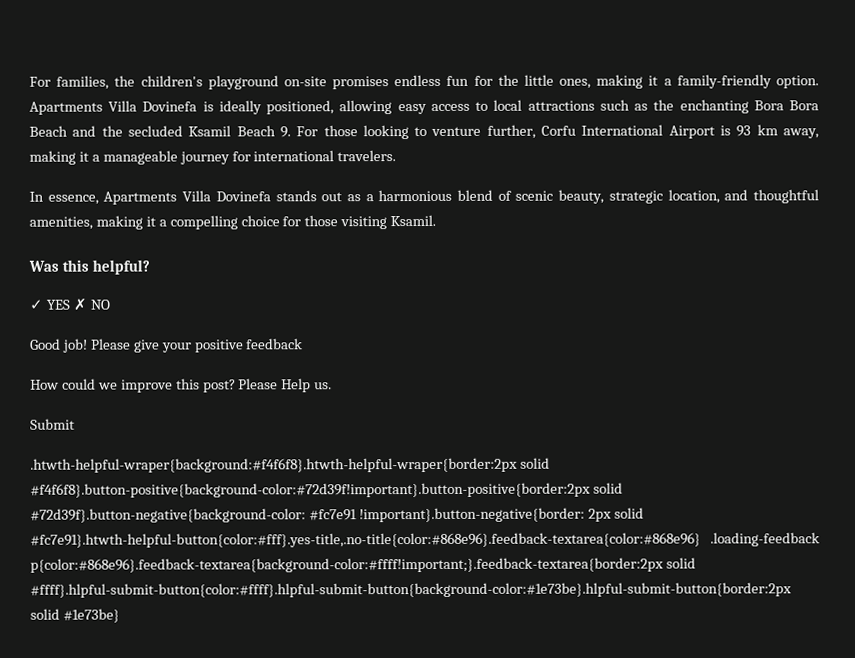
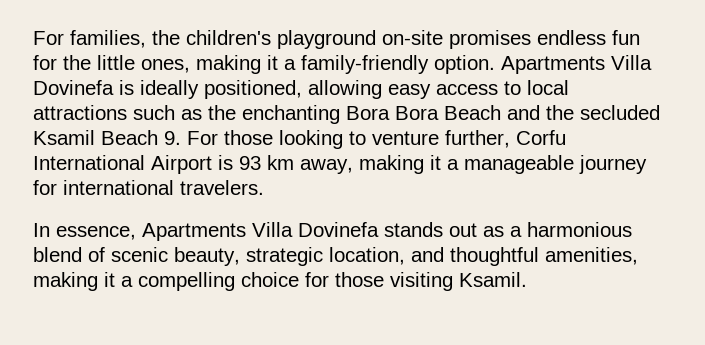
- Was this helpful?
- ✓ YES ✗ NO
- Good job! Please give your positive feedback
- How could we improve this post? Please Help us.
- Submit
- .htwth-helpful-wraper{background:#f4f6f8}.htwth-helpful-wraper{border:2px solid #f4f6f8}.button-positive{background-color:#72d39f!important}.button-positive{border:2px solid #72d39f}.button-negative{background-color: #fc7e91 !important}.button-negative{border: 2px solid #fc7e91}.htwth-helpful-button{color:#fff}.yes-title,.no-title{color:#868e96}.feedback-textarea{color:#868e96} .loading-feedback p{color:#868e96}.feedback-textarea{background-color:#ffff!important;}.feedback-textarea{border:2px solid #ffff}.hlpful-submit-button{color:#ffff}.hlpful-submit-button{background-color:#1e73be}.hlpful-submit-button{border:2px solid #1e73be}

